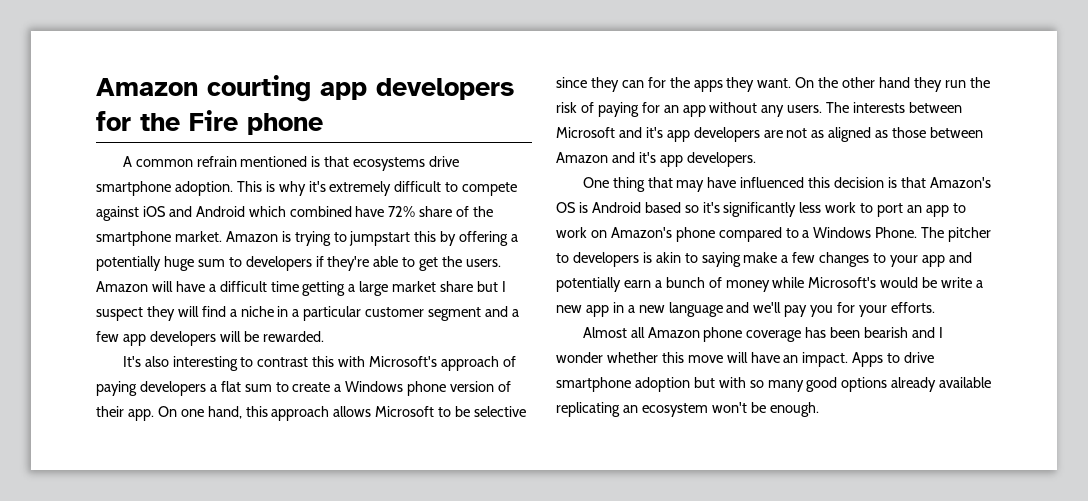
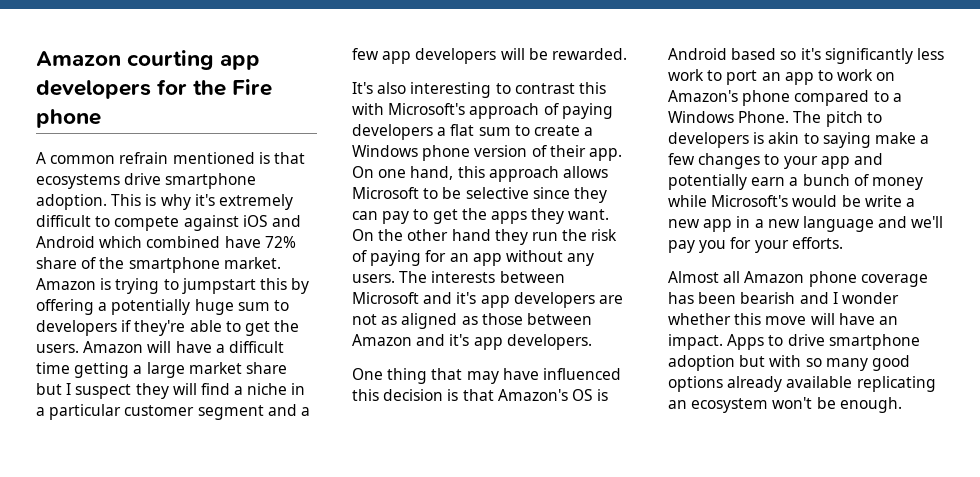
- On one hand, this approach allows Microsoft to be selective since they can for the apps they want.
+ On one hand, this approach allows Microsoft to be selective since they can pay to get the apps they want.
- The pitcher to developers is akin to saying make a few changes to your app and potentially earn a bunch of money while Microsoft's would be write a new app in a new language and we'll pay you for your efforts.
+ The pitch to developers is akin to saying make a few changes to your app and potentially earn a bunch of money while Microsoft's would be write a new app in a new language and we'll pay you for your efforts.

